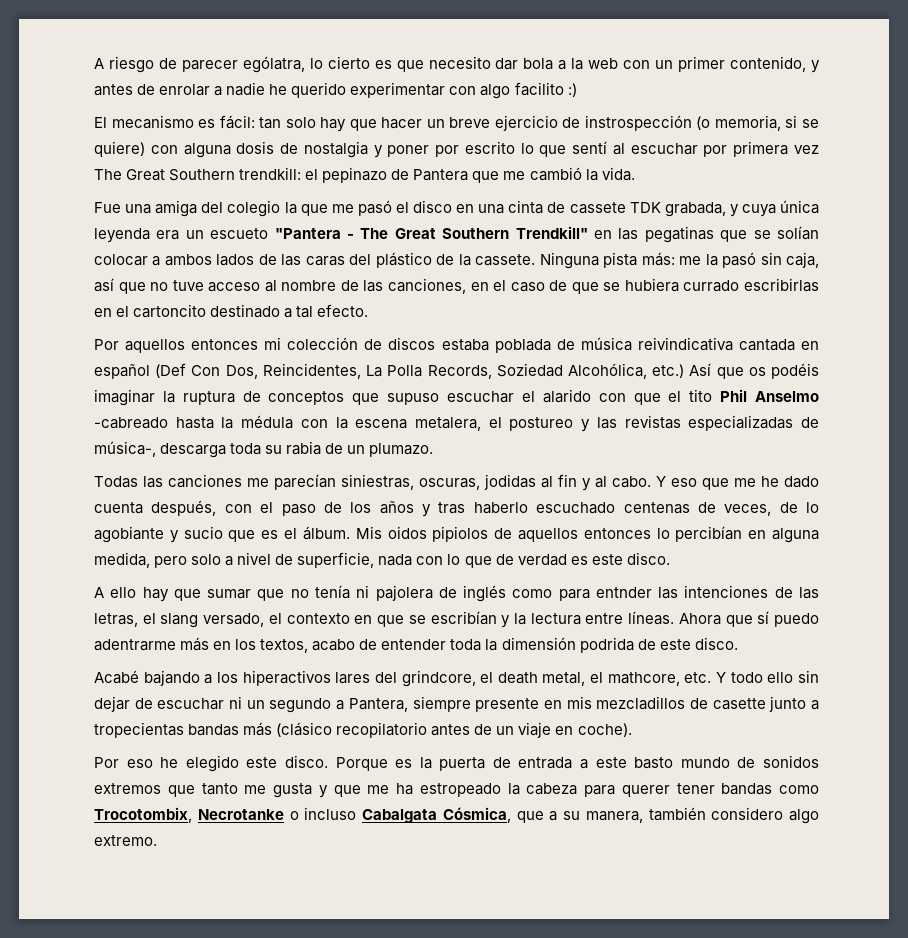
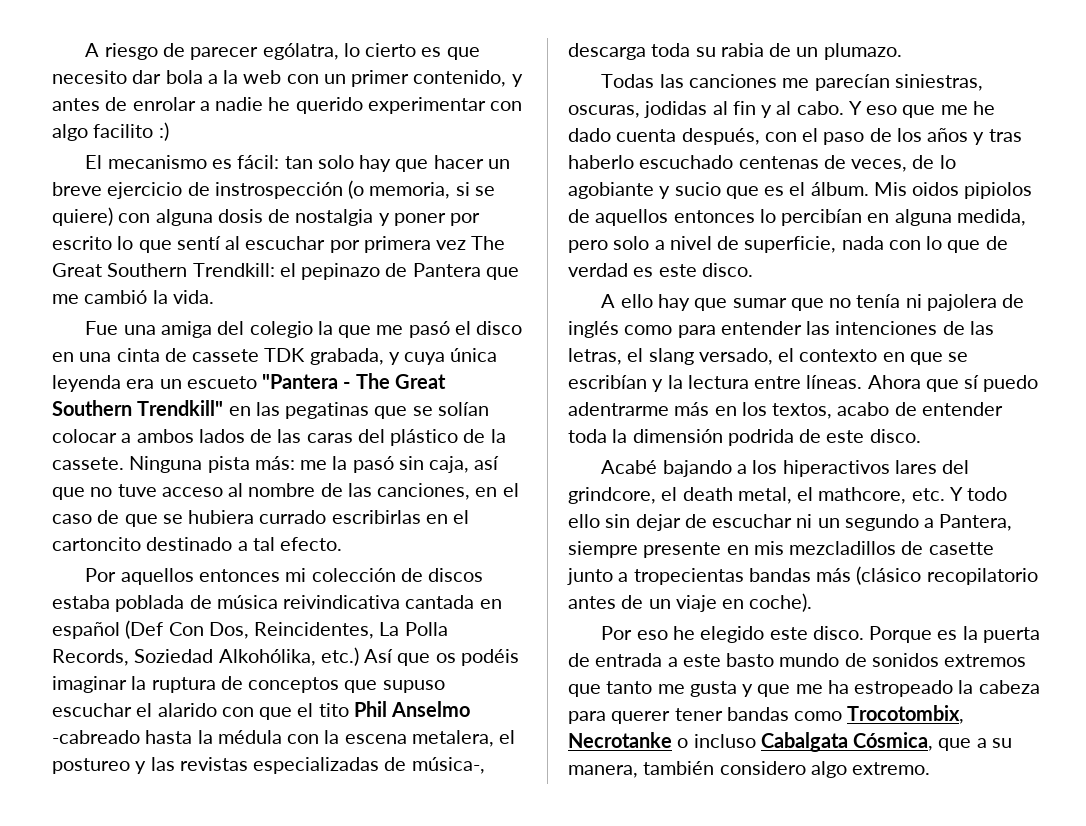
- El mecanismo es fácil: tan solo hay que hacer un breve ejercicio de instrospección (o memoria, si se quiere) con alguna dosis de nostalgia y poner por escrito lo que sentí al escuchar por primera vez The Great Southern trendkill: el pepinazo de Pantera que me cambió la vida.
+ El mecanismo es fácil: tan solo hay que hacer un breve ejercicio de instrospección (o memoria, si se quiere) con alguna dosis de nostalgia y poner por escrito lo que sentí al escuchar por primera vez The Great Southern Trendkill: el pepinazo de Pantera que me cambió la vida.
- Por aquellos entonces mi colección de discos estaba poblada de música reivindicativa cantada en español (Def Con Dos, Reincidentes, La Polla Records, Soziedad Alcohólica, etc.) Así que os podéis imaginar la ruptura de conceptos que supuso escuchar el alarido con que el tito Phil Anselmo -cabreado hasta la médula con la escena metalera, el postureo y las revistas especializadas de música-, descarga toda su rabia de un plumazo.
+ Por aquellos entonces mi colección de discos estaba poblada de música reivindicativa cantada en español (Def Con Dos, Reincidentes, La Polla Records, Soziedad Alkohólika, etc.) Así que os podéis imaginar la ruptura de conceptos que supuso escuchar el alarido con que el tito Phil Anselmo -cabreado hasta la médula con la escena metalera, el postureo y las revistas especializadas de música-, descarga toda su rabia de un plumazo.
- A ello hay que sumar que no tenía ni pajolera de inglés como para entnder las intenciones de las letras, el slang versado, el contexto en que se escribían y la lectura entre líneas.
+ A ello hay que sumar que no tenía ni pajolera de inglés como para entender las intenciones de las letras, el slang versado, el contexto en que se escribían y la lectura entre líneas.

